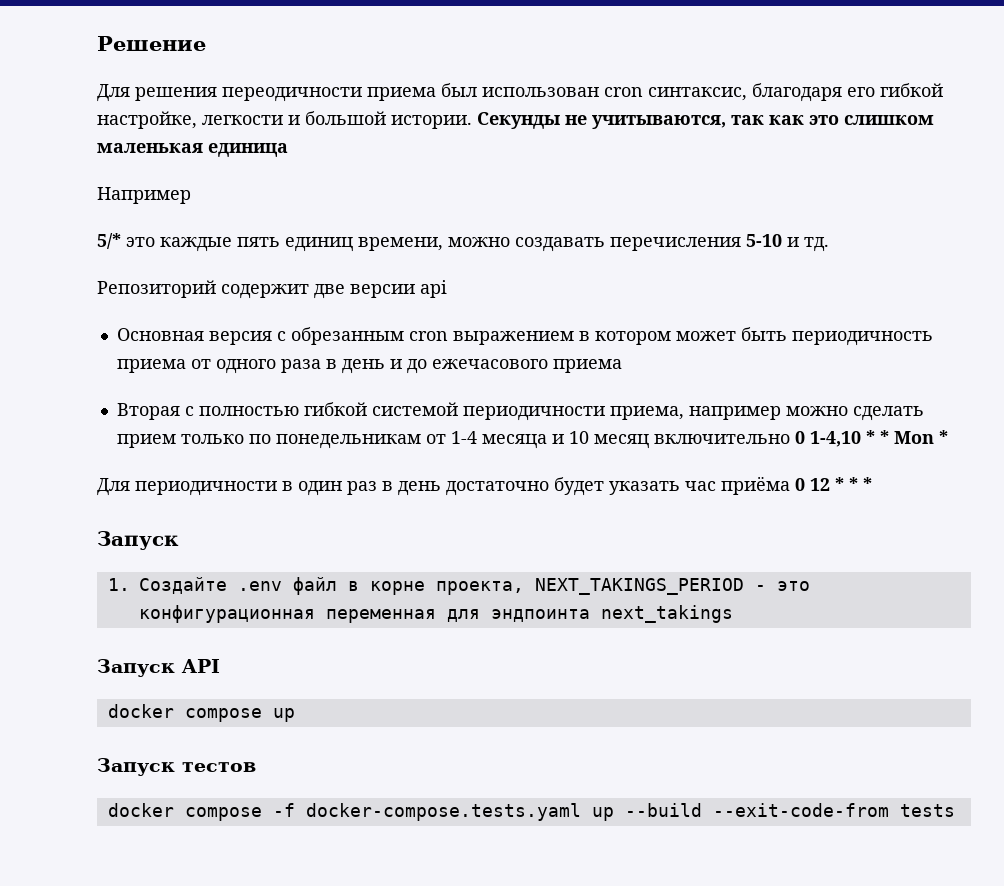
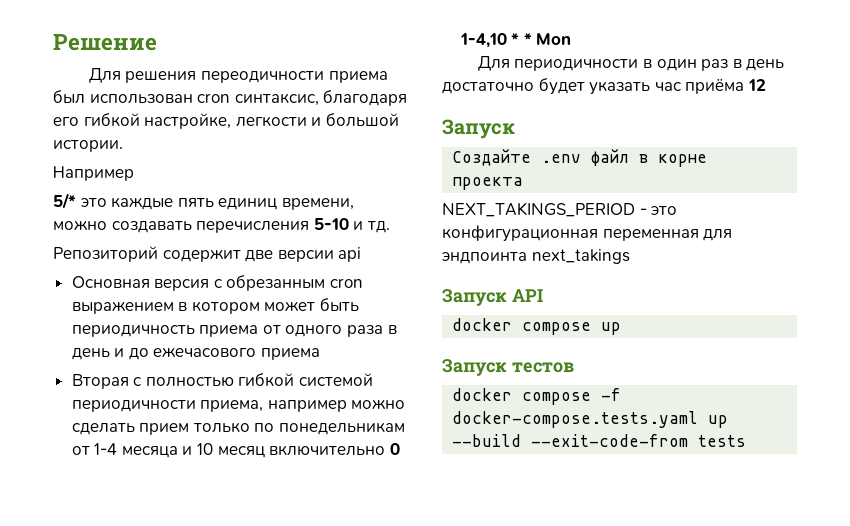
- Секунды не учитываются, так как это слишком маленькая единица
- Вторая с полностью гибкой системой периодичности приема, например можно сделать прием только по понедельникам от 1-4 месяца и 10 месяц включительно 0 1-4,10 * * Mon *
+ Вторая с полностью гибкой системой периодичности приема, например можно сделать прием только по понедельникам от 1-4 месяца и 10 месяц включительно 0 1-4,10 * * Mon
- Для периодичности в один раз в день достаточно будет указать час приёма 0 12 * * *
+ Для периодичности в один раз в день достаточно будет указать час приёма 12
- 1. Создайте .env файл в корне проекта, NEXT_TAKINGS_PERIOD - это конфигурационная переменная для эндпоинта next_takings
+ Создайте .env файл в корне проекта
+ NEXT_TAKINGS_PERIOD - это конфигурационная переменная для эндпоинта next_takings

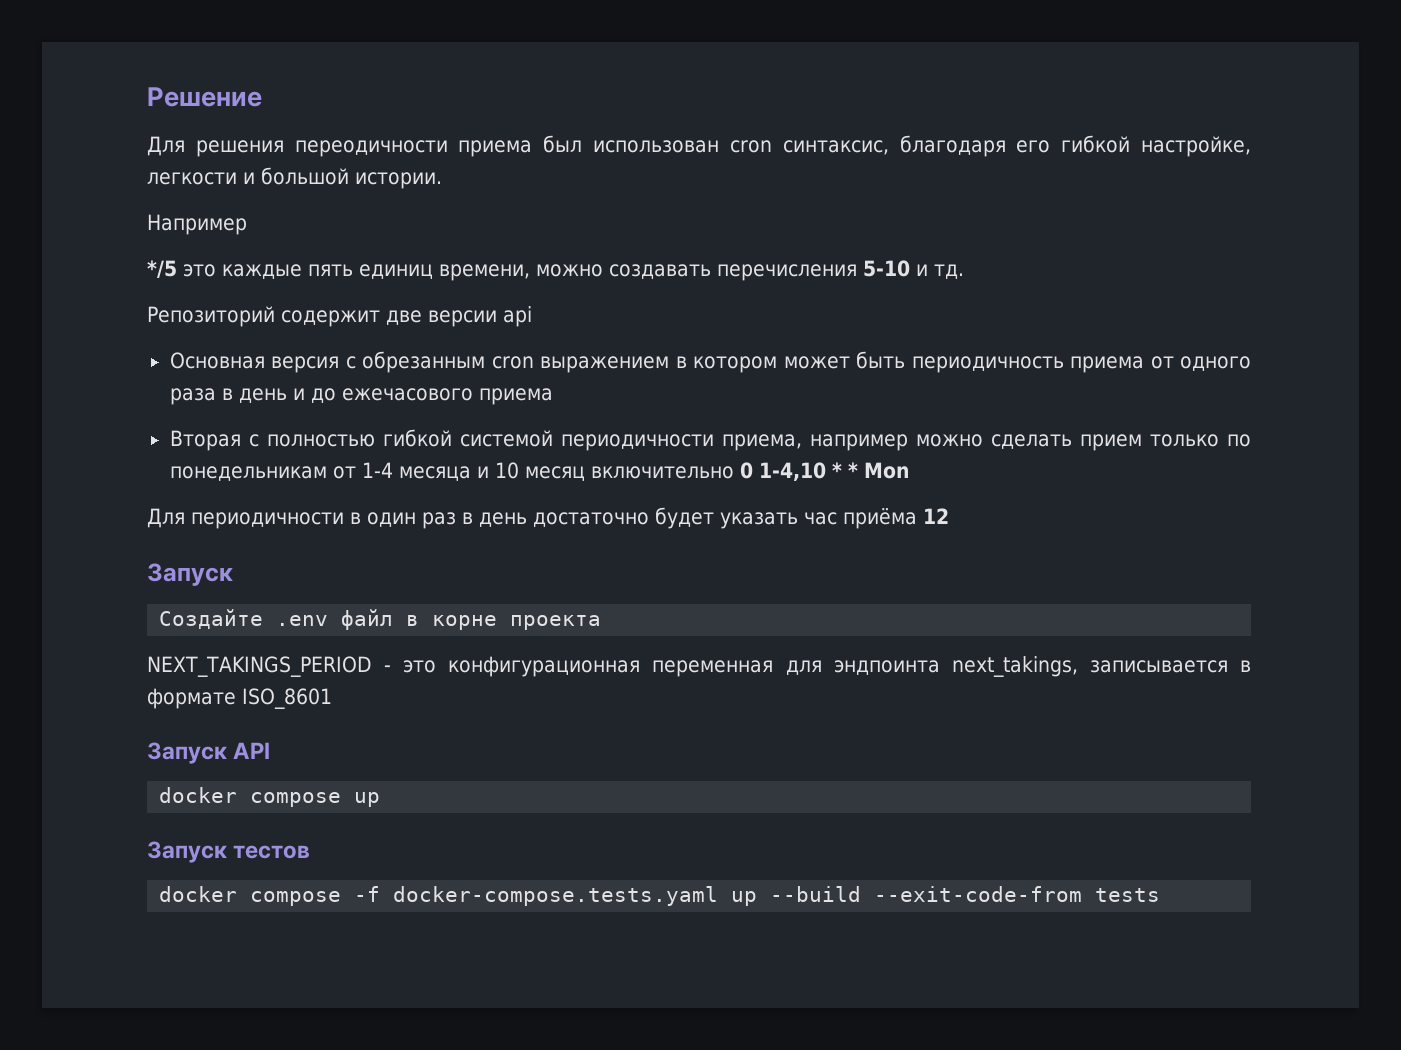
- 5/* это каждые пять единиц времени, можно создавать перечисления 5-10 и тд.
+ */5 это каждые пять единиц времени, можно создавать перечисления 5-10 и тд.
- NEXT_TAKINGS_PERIOD - это конфигурационная переменная для эндпоинта next_takings
+ NEXT_TAKINGS_PERIOD - это конфигурационная переменная для эндпоинта next_takings, записывается в формате ISO_8601

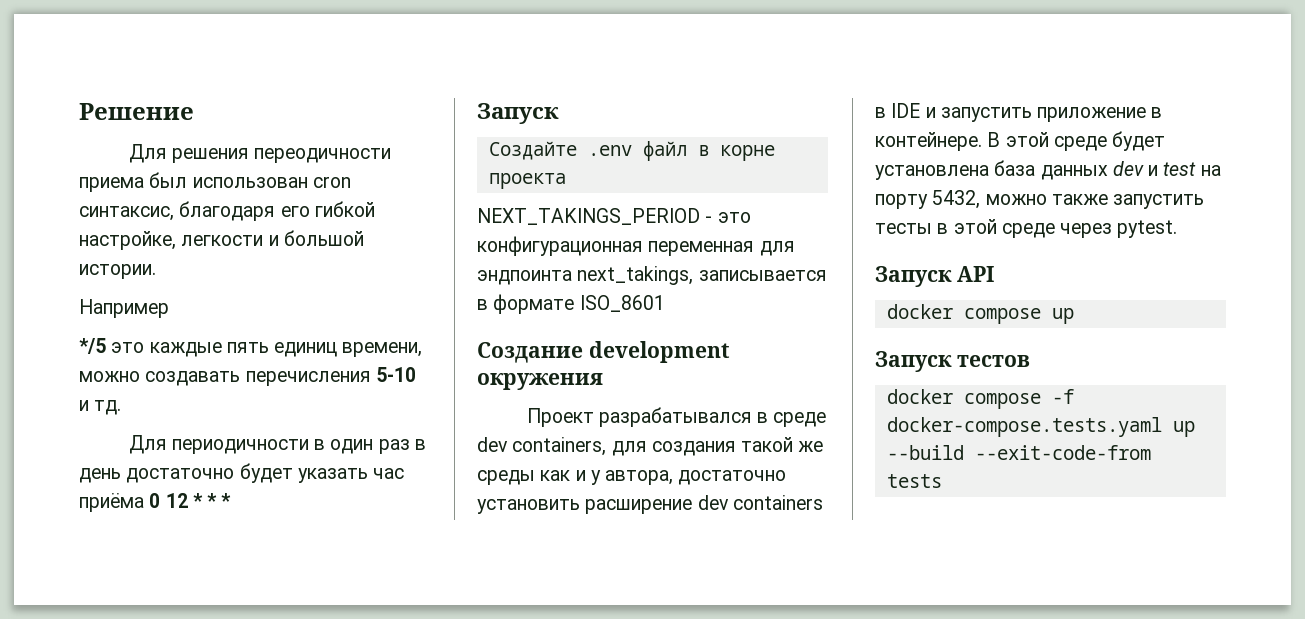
- Репозиторий содержит две версии api
- Основная версия с обрезанным cron выражением в котором может быть периодичность приема от одного раза в день и до ежечасового приема
- Вторая с полностью гибкой системой периодичности приема, например можно сделать прием только по понедельникам от 1-4 месяца и 10 месяц включительно 0 1-4,10 * * Mon
- Для периодичности в один раз в день достаточно будет указать час приёма 12
+ Для периодичности в один раз в день достаточно будет указать час приёма 0 12 * * *
+ Создание development окружения
+ Проект разрабатывался в среде dev containers, для создания такой же среды как и у автора, достаточно установить расширение dev containers в IDE и запустить приложение в контейнере. В этой среде будет установлена база данных dev и test на порту 5432, можно также запустить тесты в этой среде через pytest.

